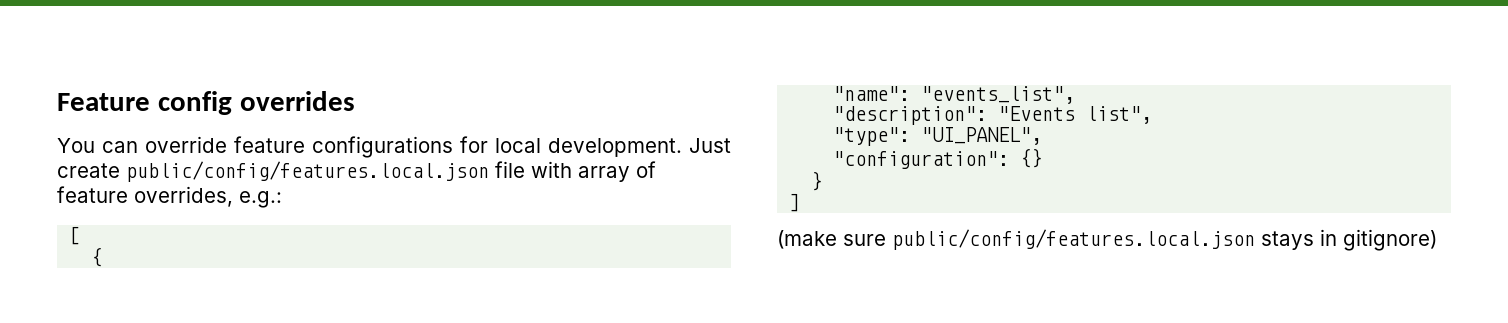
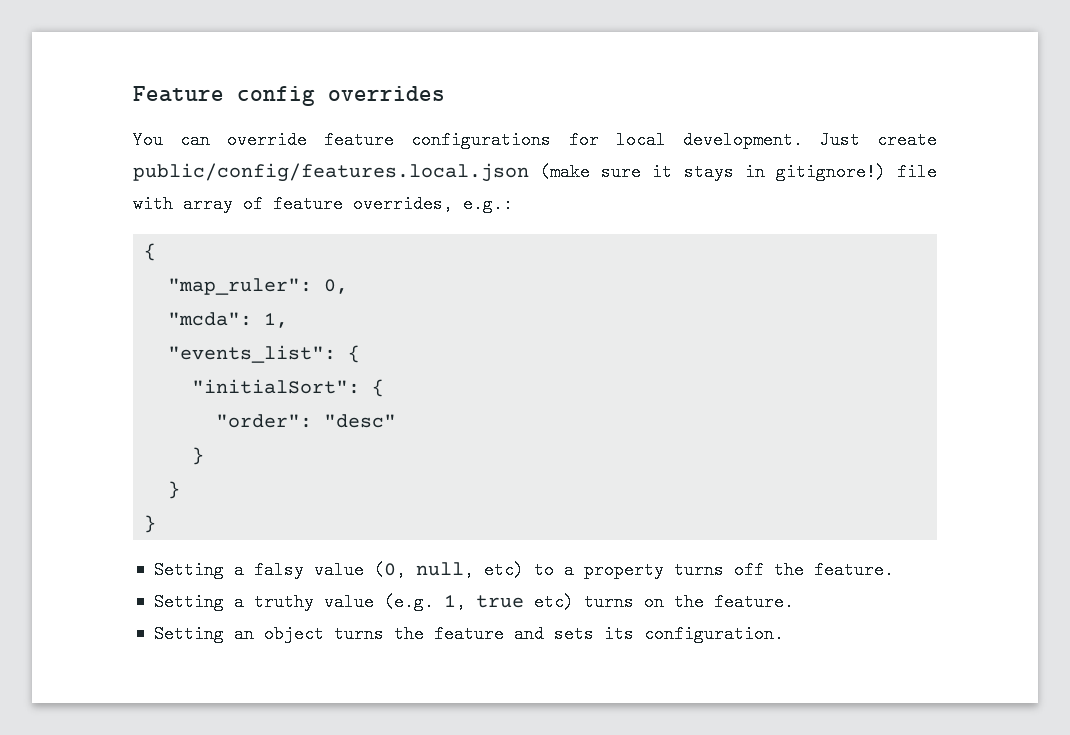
- Just create public/config/features.local.json file with array of feature overrides, e.g.:
- [
+ Just create public/config/features.local.json (make sure it stays in gitignore!) file with array of feature overrides, e.g.:
  {
- "name": "events_list",
- "description": "Events list",
- "type": "UI_PANEL",
- "configuration": {}
+ "map_ruler": 0,
+ "mcda": 1,
+ "events_list": {
+ "initialSort": {
+ "order": "desc"
  }
- ]
- (make sure public/config/features.local.json stays in gitignore)
+ }
+ }
+ Setting a falsy value (0, null, etc) to a property turns off the feature.
+ Setting a truthy value (e.g. 1, true etc) turns on the feature.
+ Setting an object turns the feature and sets its configuration.

